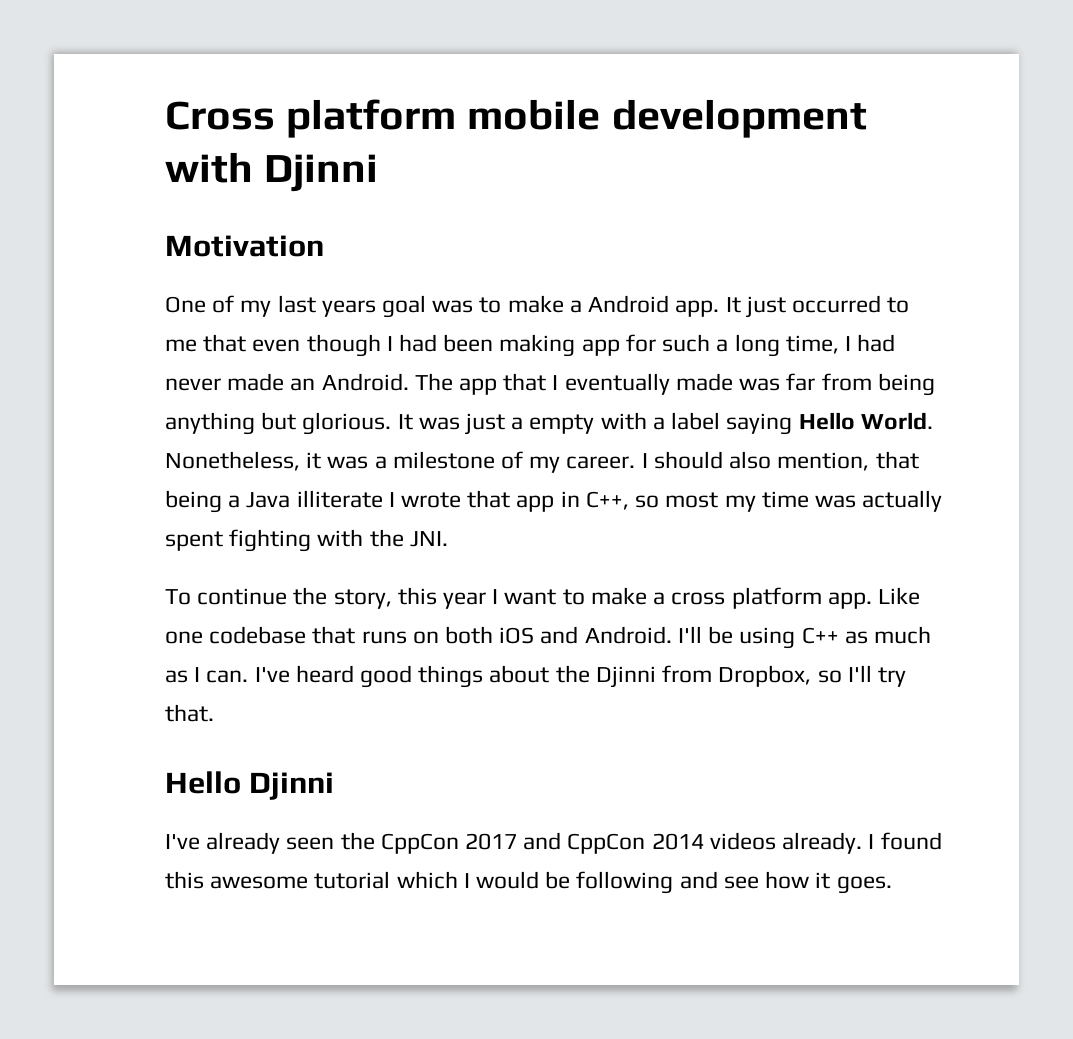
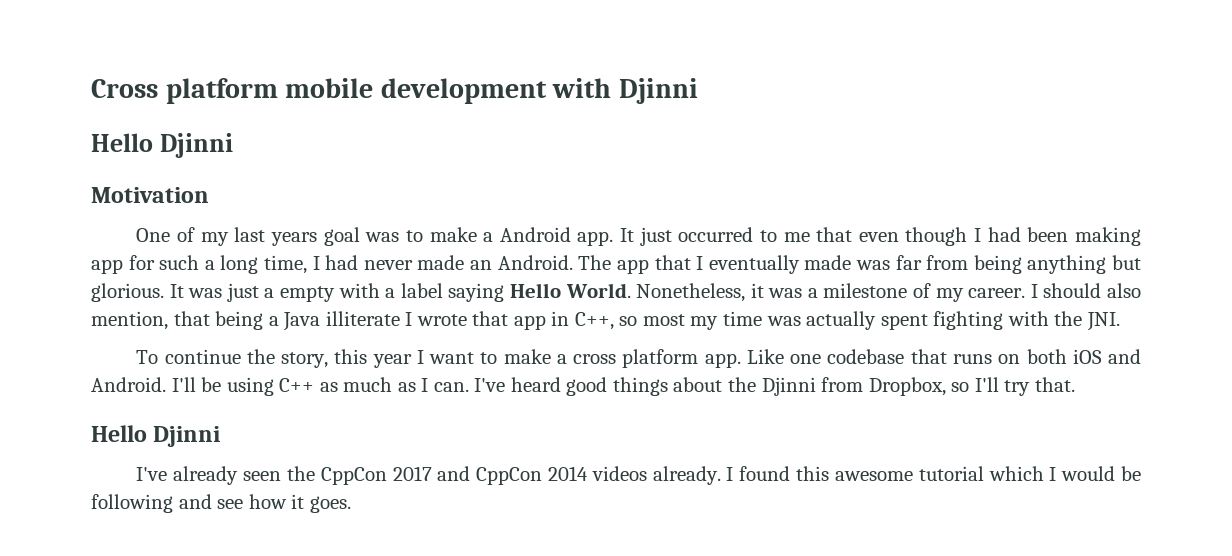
  Cross platform mobile development with Djinni
+ Hello Djinni

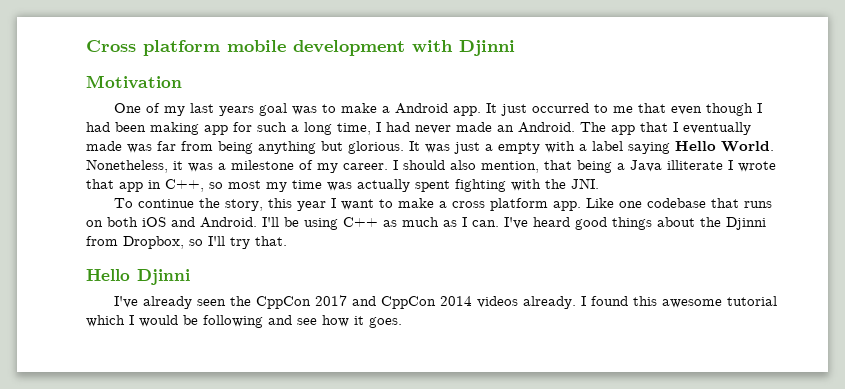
  Cross platform mobile development with Djinni
- Hello Djinni

